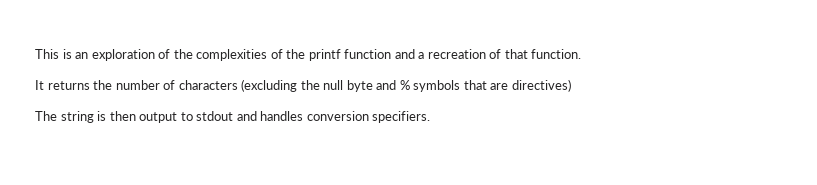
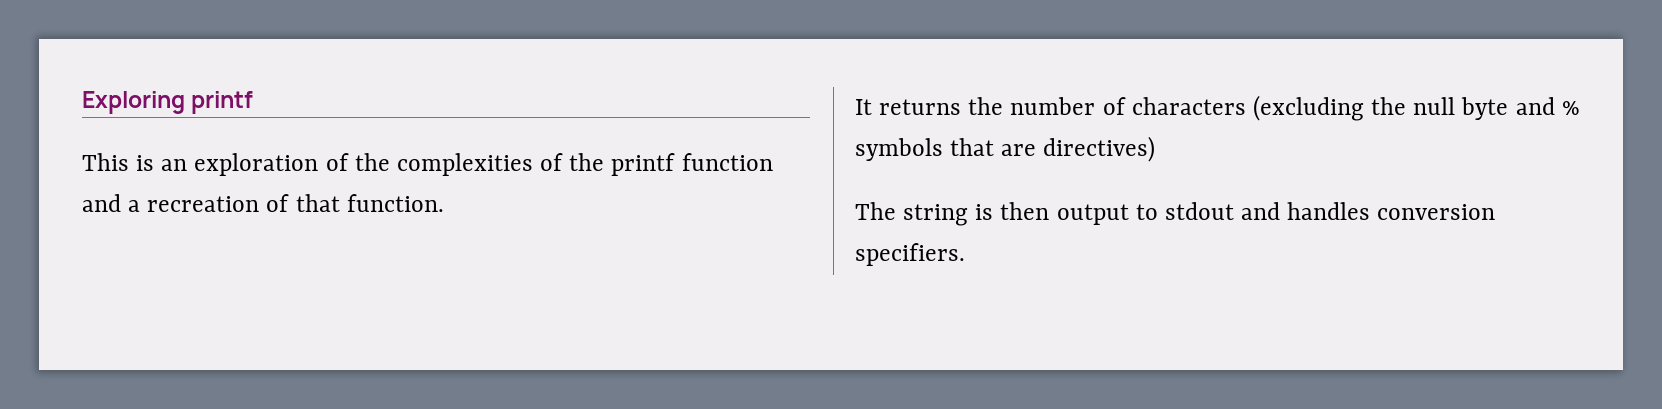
+ Exploring printf

